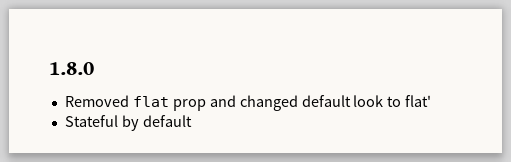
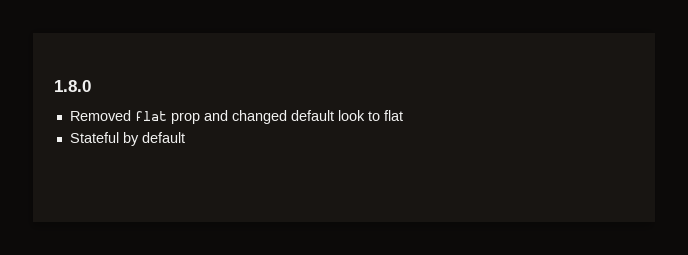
- Removed flat prop and changed default look to flat'
+ Removed flat prop and changed default look to flat

